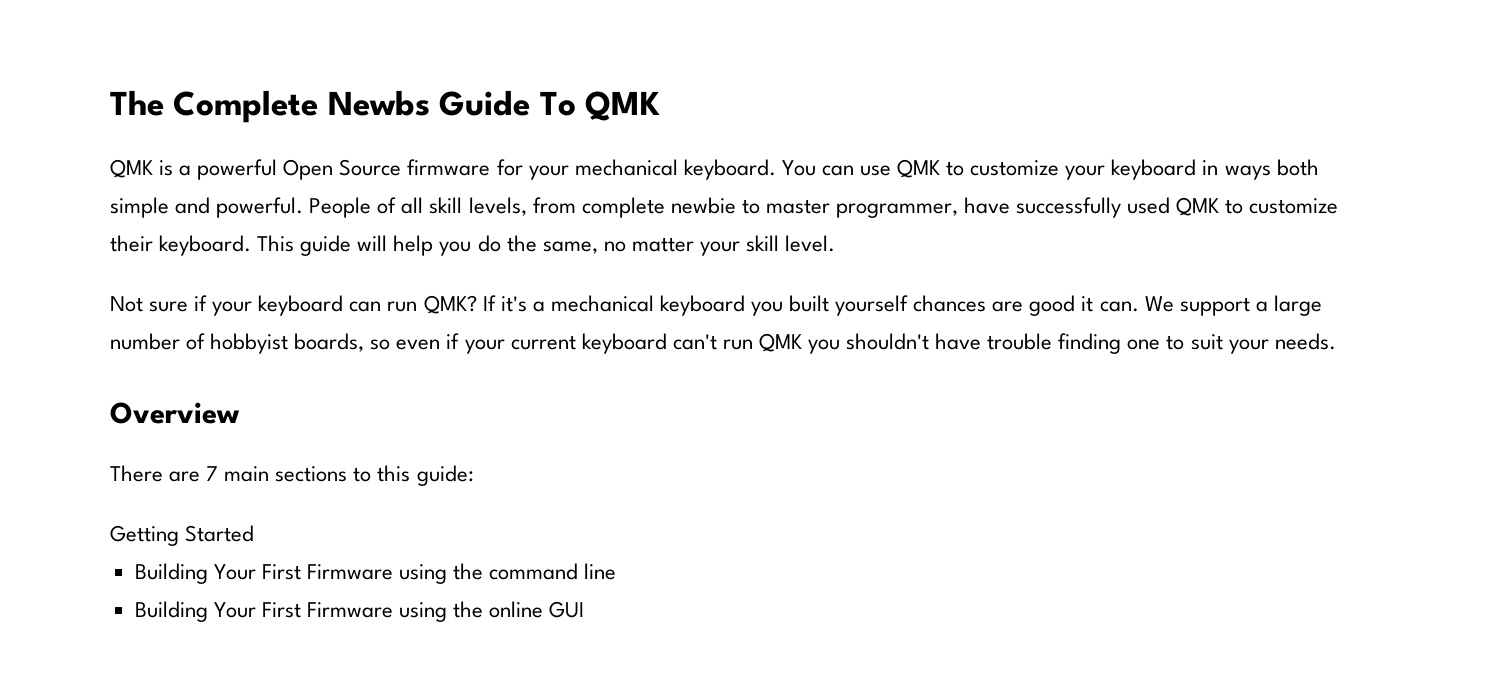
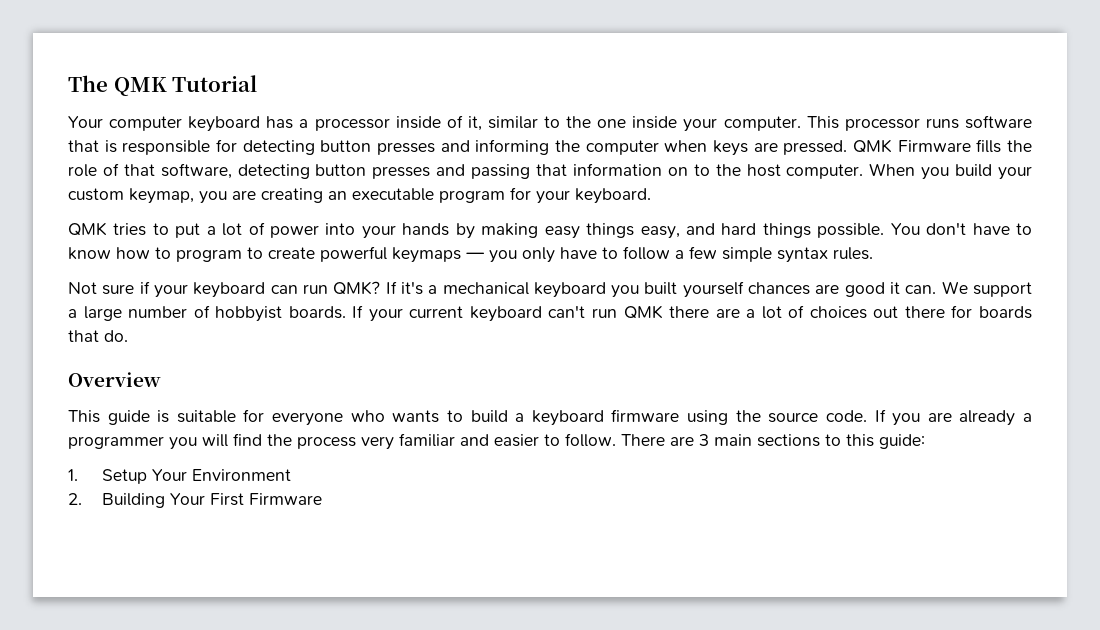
- The Complete Newbs Guide To QMK
- QMK is a powerful Open Source firmware for your mechanical keyboard. You can use QMK to customize your keyboard in ways both simple and powerful. People of all skill levels, from complete newbie to master programmer, have successfully used QMK to customize their keyboard. This guide will help you do the same, no matter your skill level.
+ The QMK Tutorial
+ Your computer keyboard has a processor inside of it, similar to the one inside your computer. This processor runs software that is responsible for detecting button presses and informing the computer when keys are pressed. QMK Firmware fills the role of that software, detecting button presses and passing that information on to the host computer. When you build your custom keymap, you are creating an executable program for your keyboard.
+ QMK tries to put a lot of power into your hands by making easy things easy, and hard things possible. You don't have to know how to program to create powerful keymaps — you only have to follow a few simple syntax rules.
- We support a large number of hobbyist boards, so even if your current keyboard can't run QMK you shouldn't have trouble finding one to suit your needs.
+ We support a large number of hobbyist boards. If your current keyboard can't run QMK there are a lot of choices out there for boards that do.
  Overview
- There are 7 main sections to this guide:
+ This guide is suitable for everyone who wants to build a keyboard firmware using the source code. If you are already a programmer you will find the process very familiar and easier to follow. There are 3 main sections to this guide:
- Getting Started
- Building Your First Firmware using the command line
- Building Your First Firmware using the online GUI
+ 1. Setup Your Environment
+ 2. Building Your First Firmware

